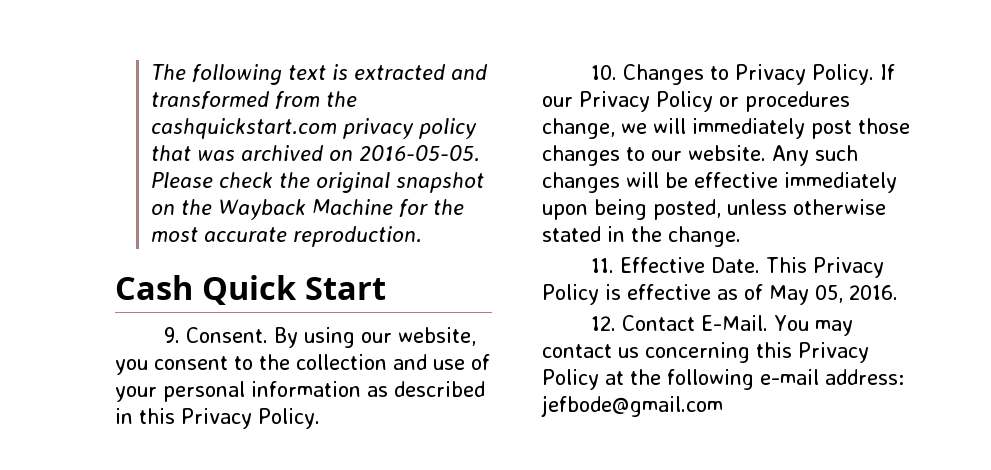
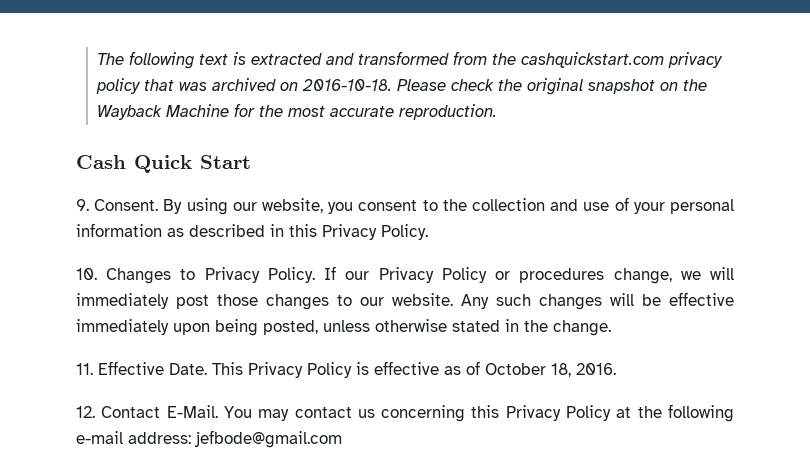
- The following text is extracted and transformed from the cashquickstart.com privacy policy that was archived on 2016-05-05.
+ The following text is extracted and transformed from the cashquickstart.com privacy policy that was archived on 2016-10-18.
- This Privacy Policy is effective as of May 05, 2016.
+ This Privacy Policy is effective as of October 18, 2016.

